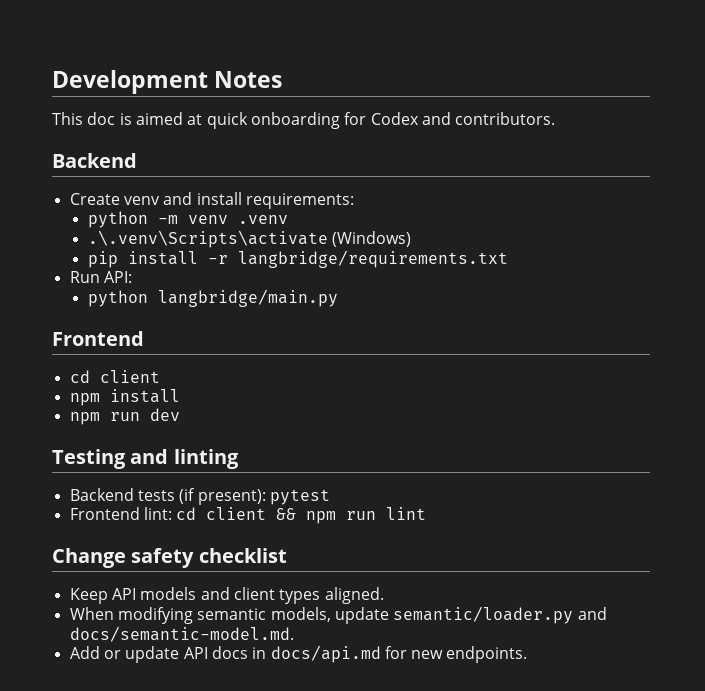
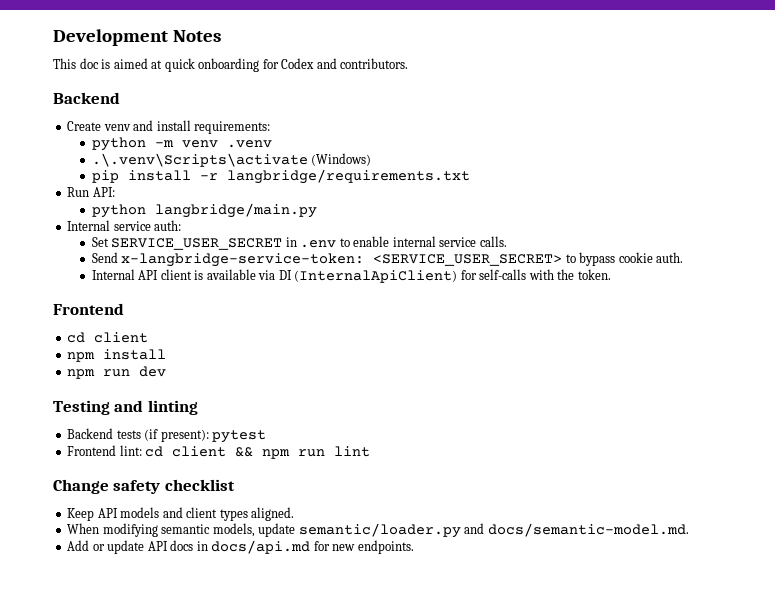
+ Internal service auth:
+ Set SERVICE_USER_SECRET in .env to enable internal service calls.
+ Send x-langbridge-service-token: <SERVICE_USER_SECRET> to bypass cookie auth.
+ Internal API client is available via DI (InternalApiClient) for self-calls with the token.

